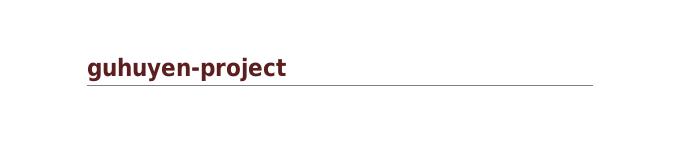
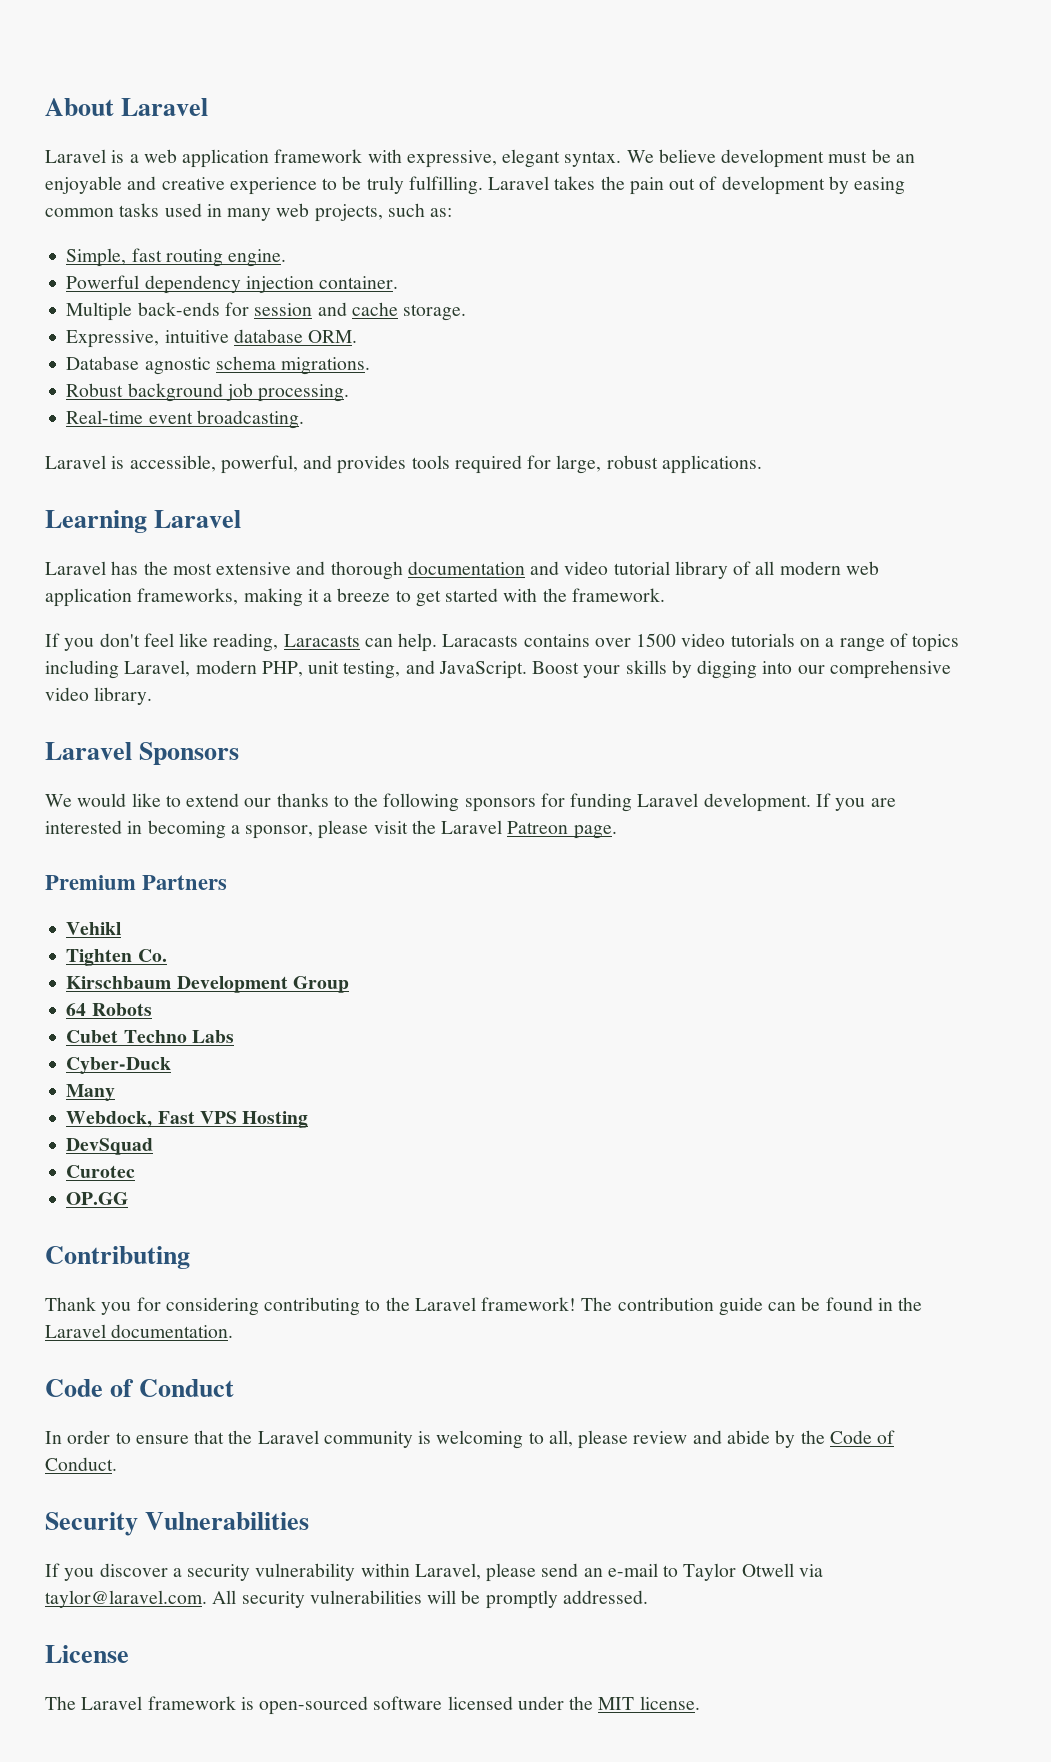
- guhuyen-project
+ About Laravel
+ Laravel is a web application framework with expressive, elegant syntax. We believe development must be an enjoyable and creative experience to be truly fulfilling. Laravel takes the pain out of development by easing common tasks used in many web projects, such as:
+ Simple, fast routing engine.
+ Powerful dependency injection container.
+ Multiple back-ends for session and cache storage.
+ Expressive, intuitive database ORM.
+ Database agnostic schema migrations.
+ Robust background job processing.
+ Real-time event broadcasting.
+ Laravel is accessible, powerful, and provides tools required for large, robust applications.
+ Learning Laravel
+ Laravel has the most extensive and thorough documentation and video tutorial library of all modern web application frameworks, making it a breeze to get started with the framework.
+ If you don't feel like reading, Laracasts can help. Laracasts contains over 1500 video tutorials on a range of topics including Laravel, modern PHP, unit testing, and JavaScript. Boost your skills by digging into our comprehensive video library.
+ Laravel Sponsors
+ We would like to extend our thanks to the following sponsors for funding Laravel development. If you are interested in becoming a sponsor, please visit the Laravel Patreon page.
+ Premium Partners
+ Vehikl
+ Tighten Co.
+ Kirschbaum Development Group
+ 64 Robots
+ Cubet Techno Labs
+ Cyber-Duck
+ Many
+ Webdock, Fast VPS Hosting
+ DevSquad
+ Curotec
+ OP.GG
+ Contributing
+ Thank you for considering contributing to the Laravel framework! The contribution guide can be found in the Laravel documentation.
+ Code of Conduct
+ In order to ensure that the Laravel community is welcoming to all, please review and abide by the Code of Conduct.
+ Security Vulnerabilities
+ If you discover a security vulnerability within Laravel, please send an e-mail to Taylor Otwell via taylor@laravel.com. All security vulnerabilities will be promptly addressed.
+ License
+ The Laravel framework is open-sourced software licensed under the MIT license.

